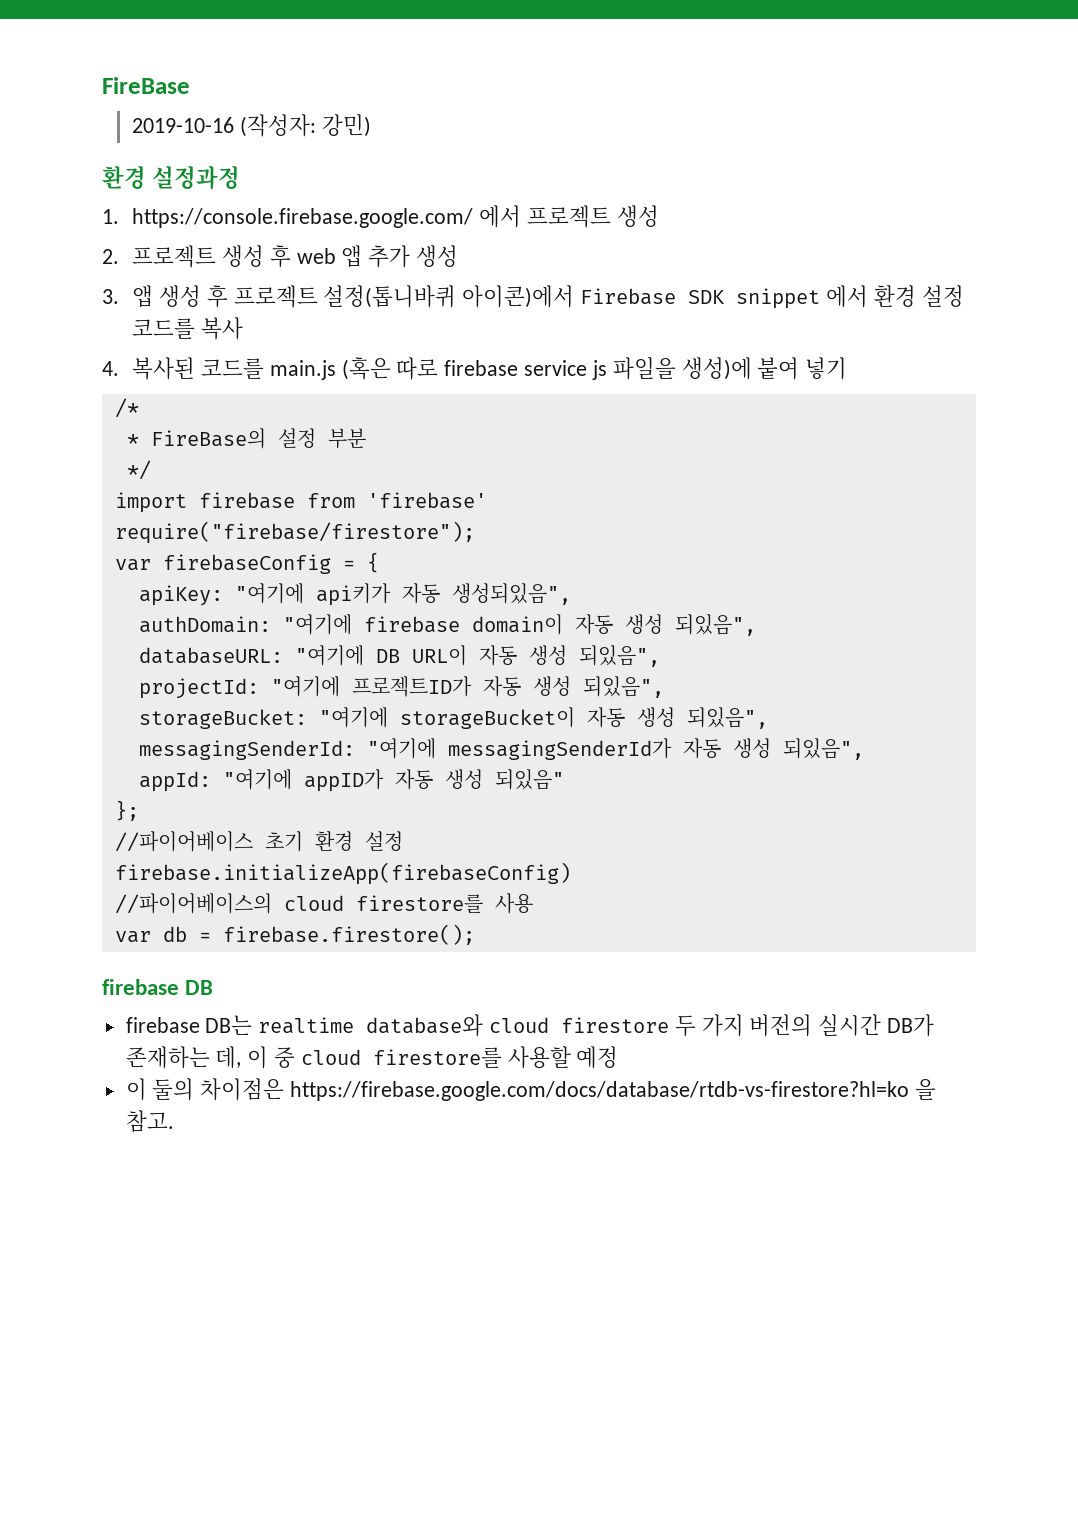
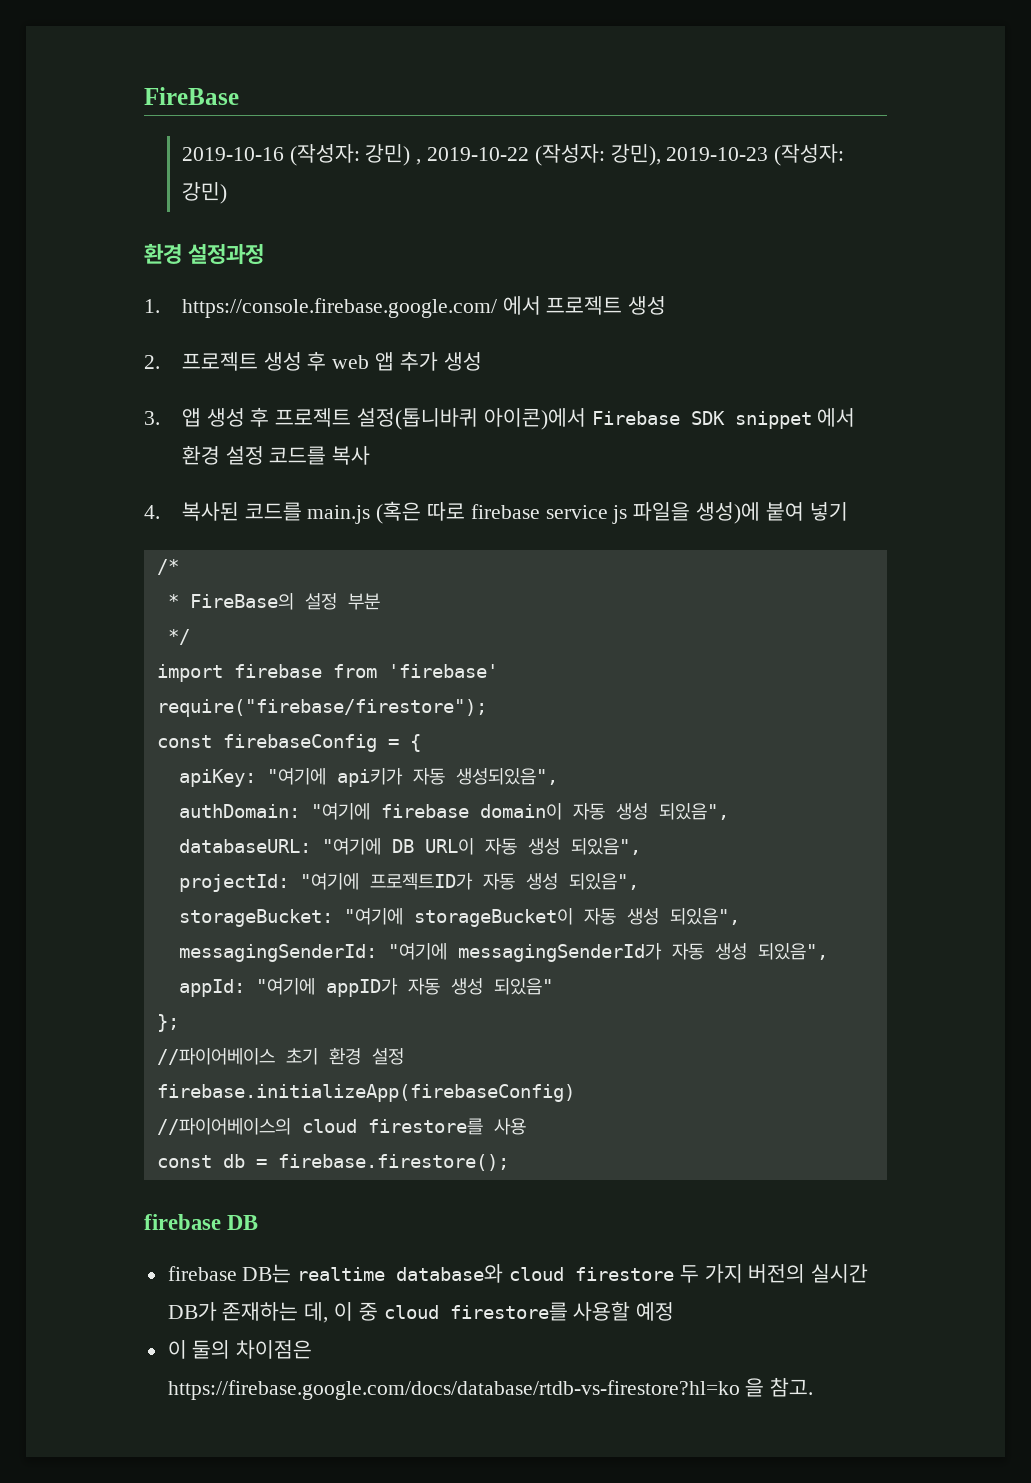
- 2019-10-16 (작성자: 강민)
+ 2019-10-16 (작성자: 강민) , 2019-10-22 (작성자: 강민), 2019-10-23 (작성자: 강민)
- var firebaseConfig = {
+ const firebaseConfig = {
- var db = firebase.firestore();
+ const db = firebase.firestore();

